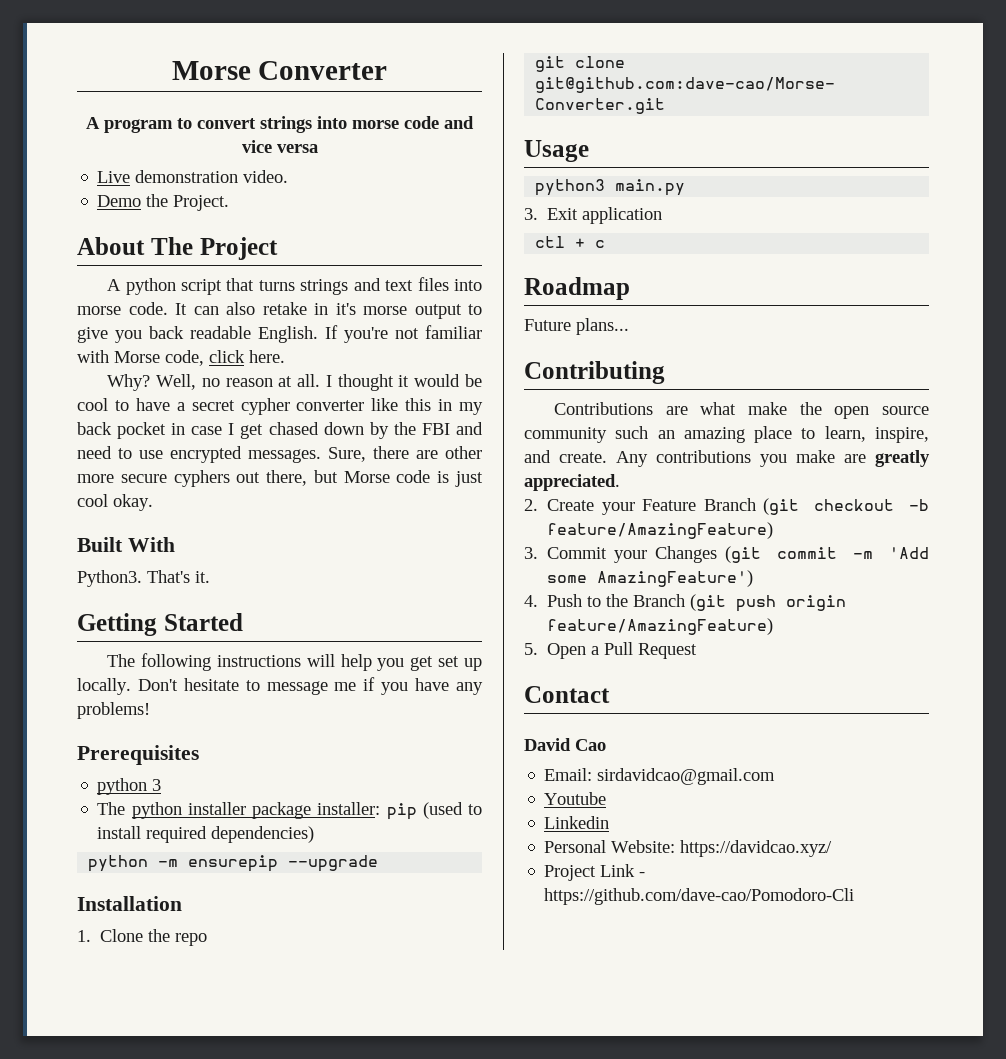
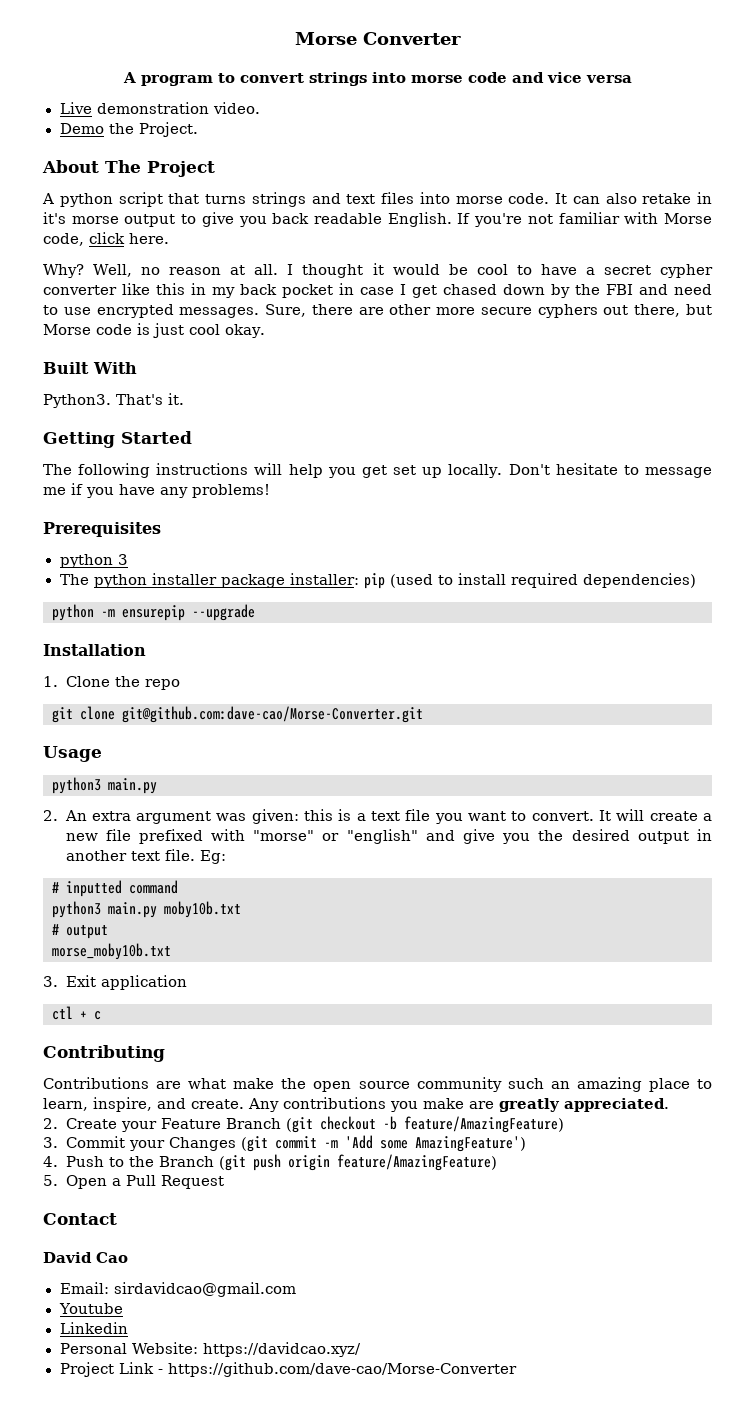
+ 2. An extra argument was given: this is a text file you want to convert. It will create a new file prefixed with "morse" or "english" and give you the desired output in another text file. Eg:
+ # inputted command
+ python3 main.py moby10b.txt
+ # output
+ morse_moby10b.txt
- Roadmap
- Future plans...
- Project Link - https://github.com/dave-cao/Pomodoro-Cli
+ Project Link - https://github.com/dave-cao/Morse-Converter

